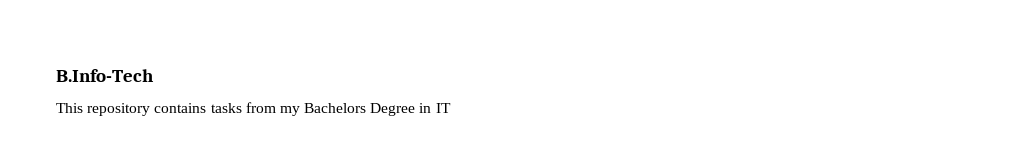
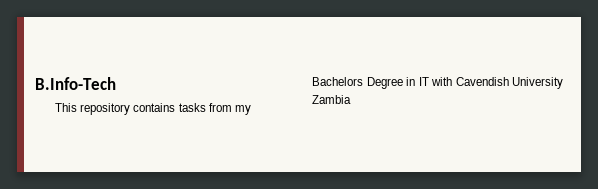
- This repository contains tasks from my Bachelors Degree in IT
+ This repository contains tasks from my Bachelors Degree in IT with Cavendish University Zambia

